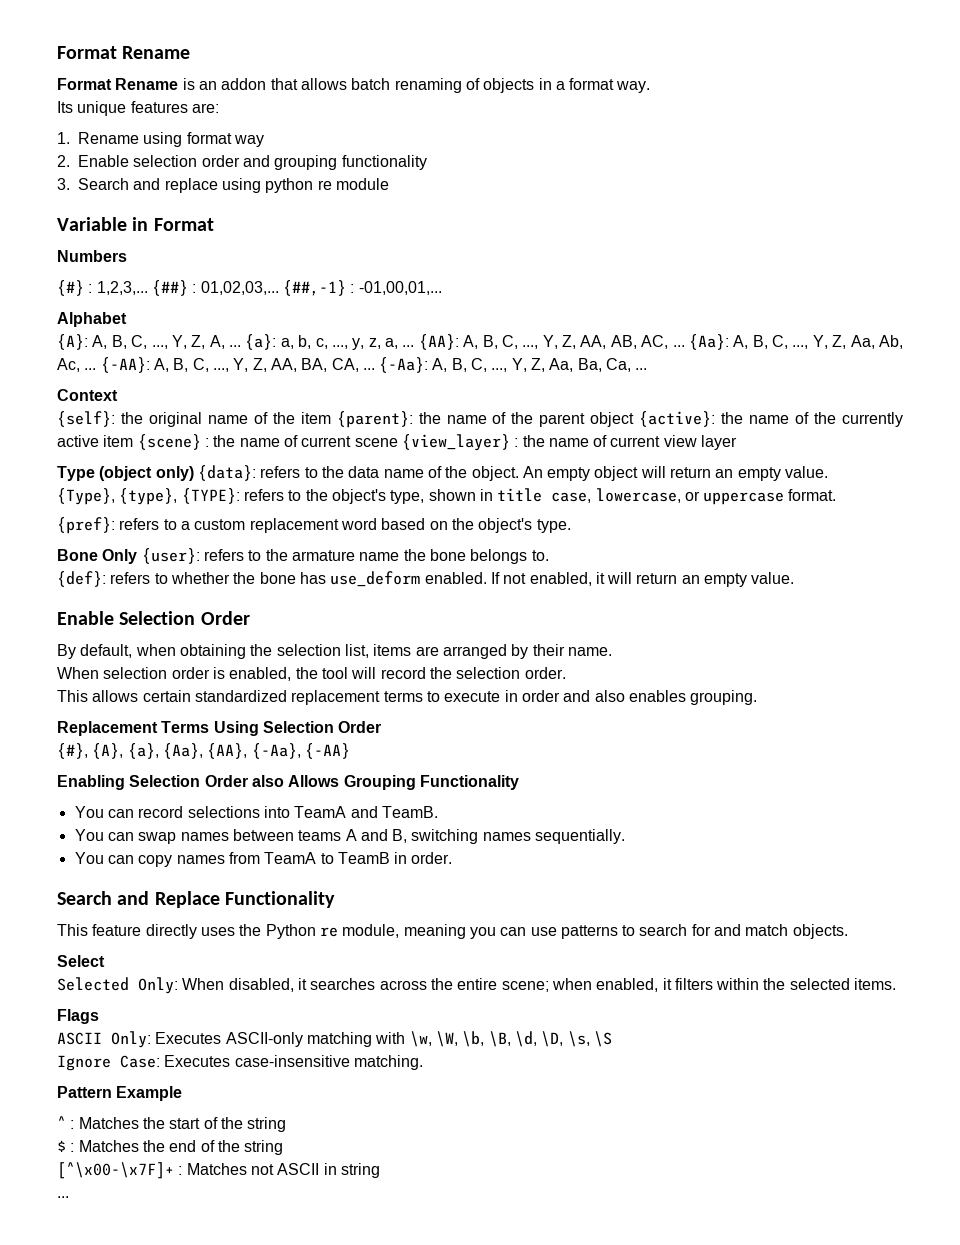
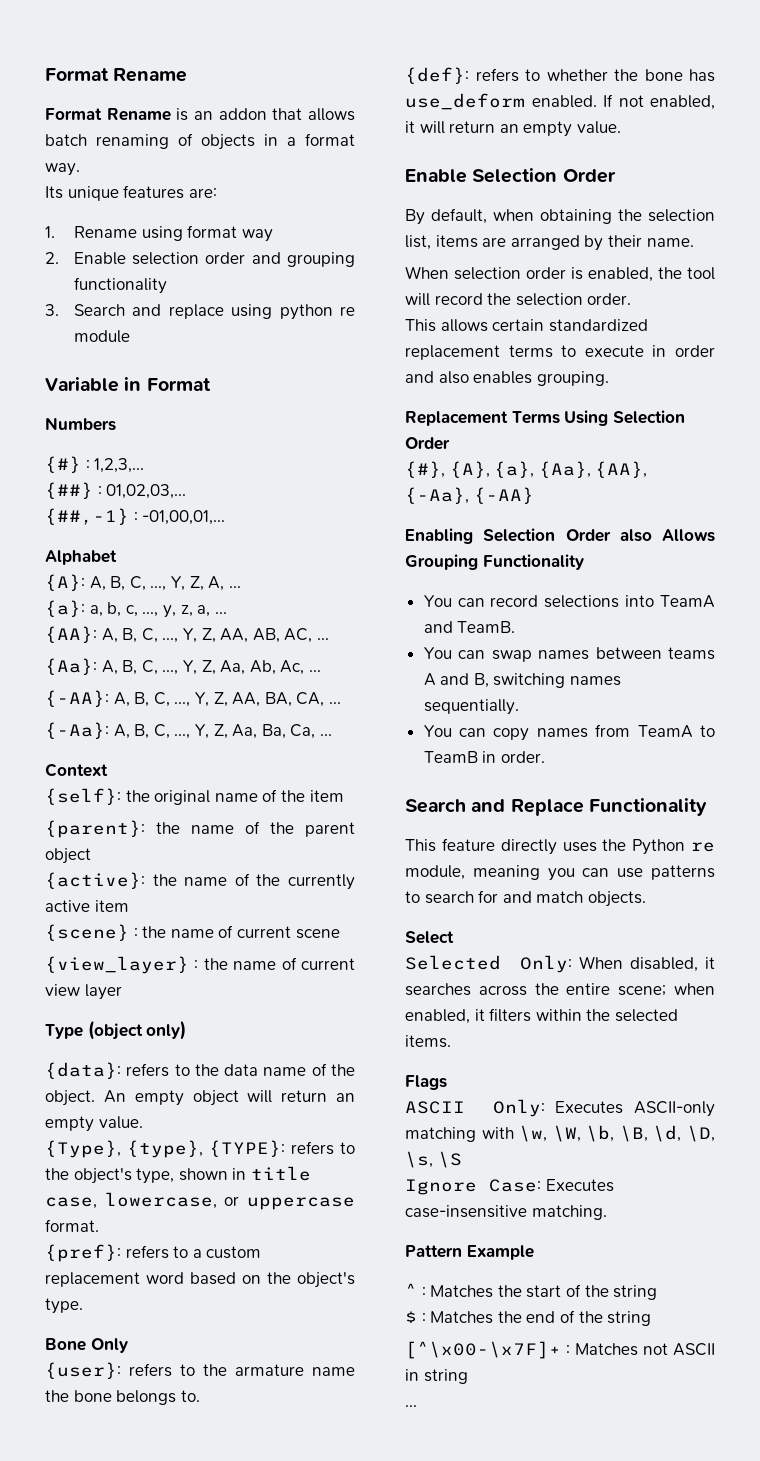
- {#} : 1,2,3,... {##} : 01,02,03,... {##,-1} : -01,00,01,...
+ {#} : 1,2,3,...
+ {##} : 01,02,03,...
+ {##,-1} : -01,00,01,...
- A, B, C, ..., Y, Z, A, ... {a}:
+ A, B, C, ..., Y, Z, A, ...
+ {a}:
- a, b, c, ..., y, z, a, ... {AA}:
+ a, b, c, ..., y, z, a, ...
+ {AA}:
- A, B, C, ..., Y, Z, AA, AB, AC, ... {Aa}:
+ A, B, C, ..., Y, Z, AA, AB, AC, ...
+ {Aa}:
- A, B, C, ..., Y, Z, Aa, Ab, Ac, ... {-AA}:
+ A, B, C, ..., Y, Z, Aa, Ab, Ac, ...
+ {-AA}:
- A, B, C, ..., Y, Z, AA, BA, CA, ... {-Aa}:
+ A, B, C, ..., Y, Z, AA, BA, CA, ...
+ {-Aa}:
- {self}: the original name of the item {parent}: the name of the parent object {active}: the name of the currently active item {scene} : the name of current scene {view_layer} : the name of current view layer
+ {self}: the original name of the item
+ {parent}: the name of the parent object
+ {active}: the name of the currently active item
+ {scene} : the name of current scene
+ {view_layer} : the name of current view layer
- Type (object only) {data}: refers to the data name of the object.
+ Type (object only)
+ {data}: refers to the data name of the object.
- Bone Only {user}: refers to the armature name the bone belongs to.
+ Bone Only
+ {user}: refers to the armature name the bone belongs to.

